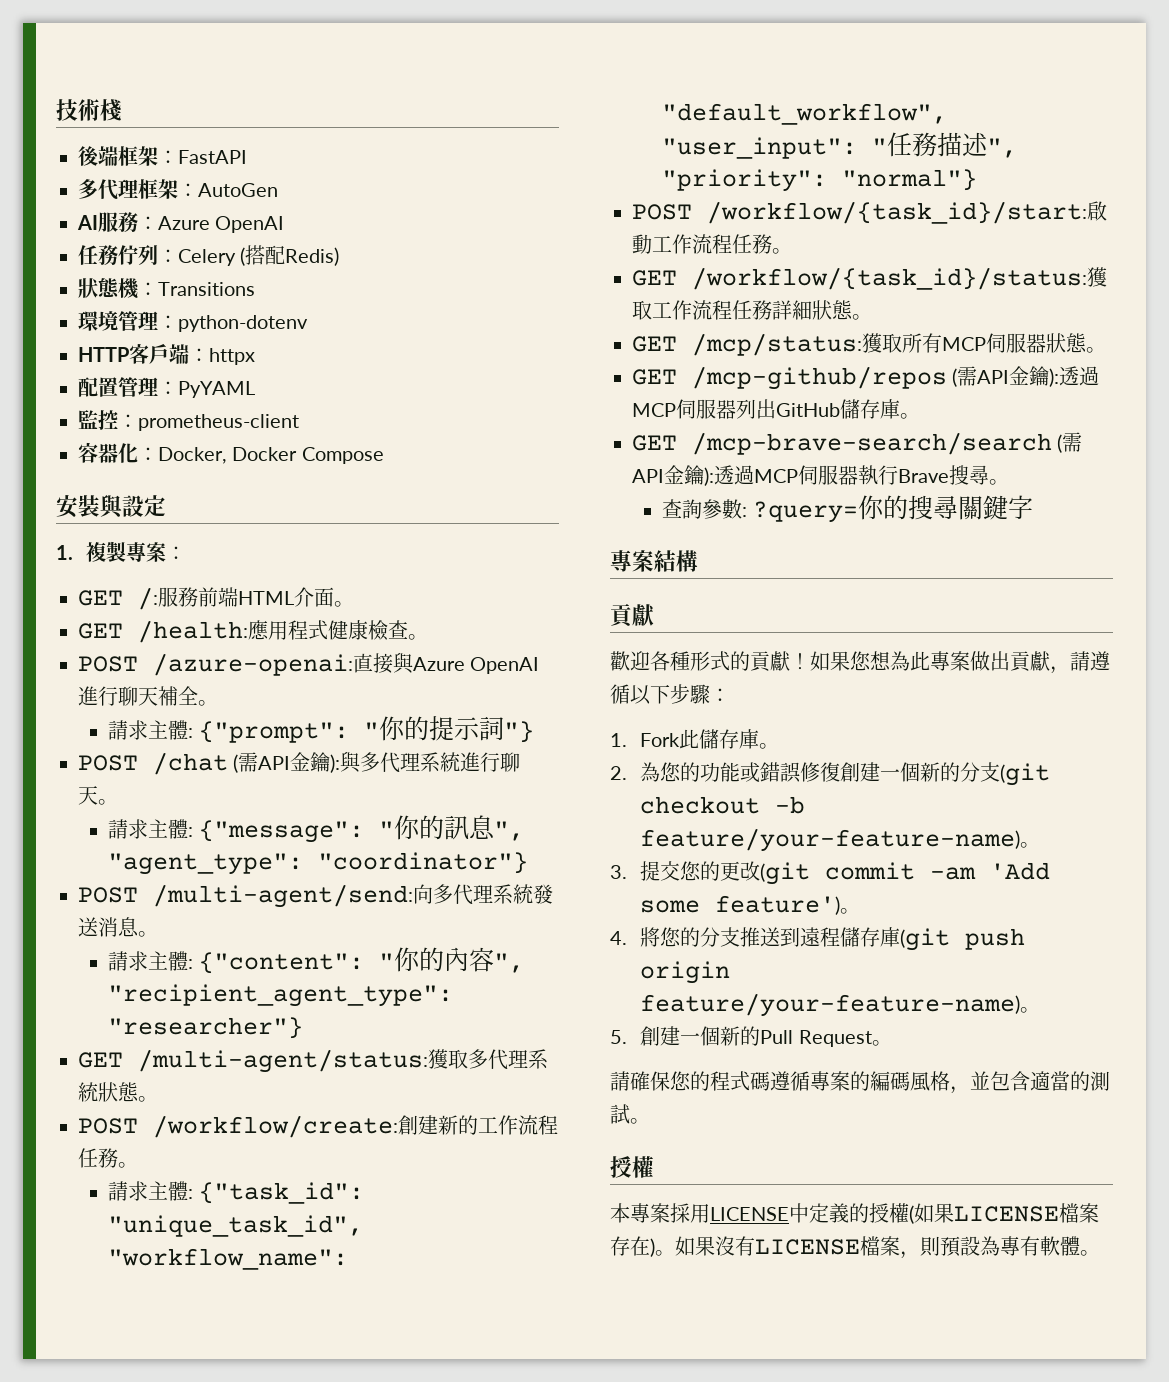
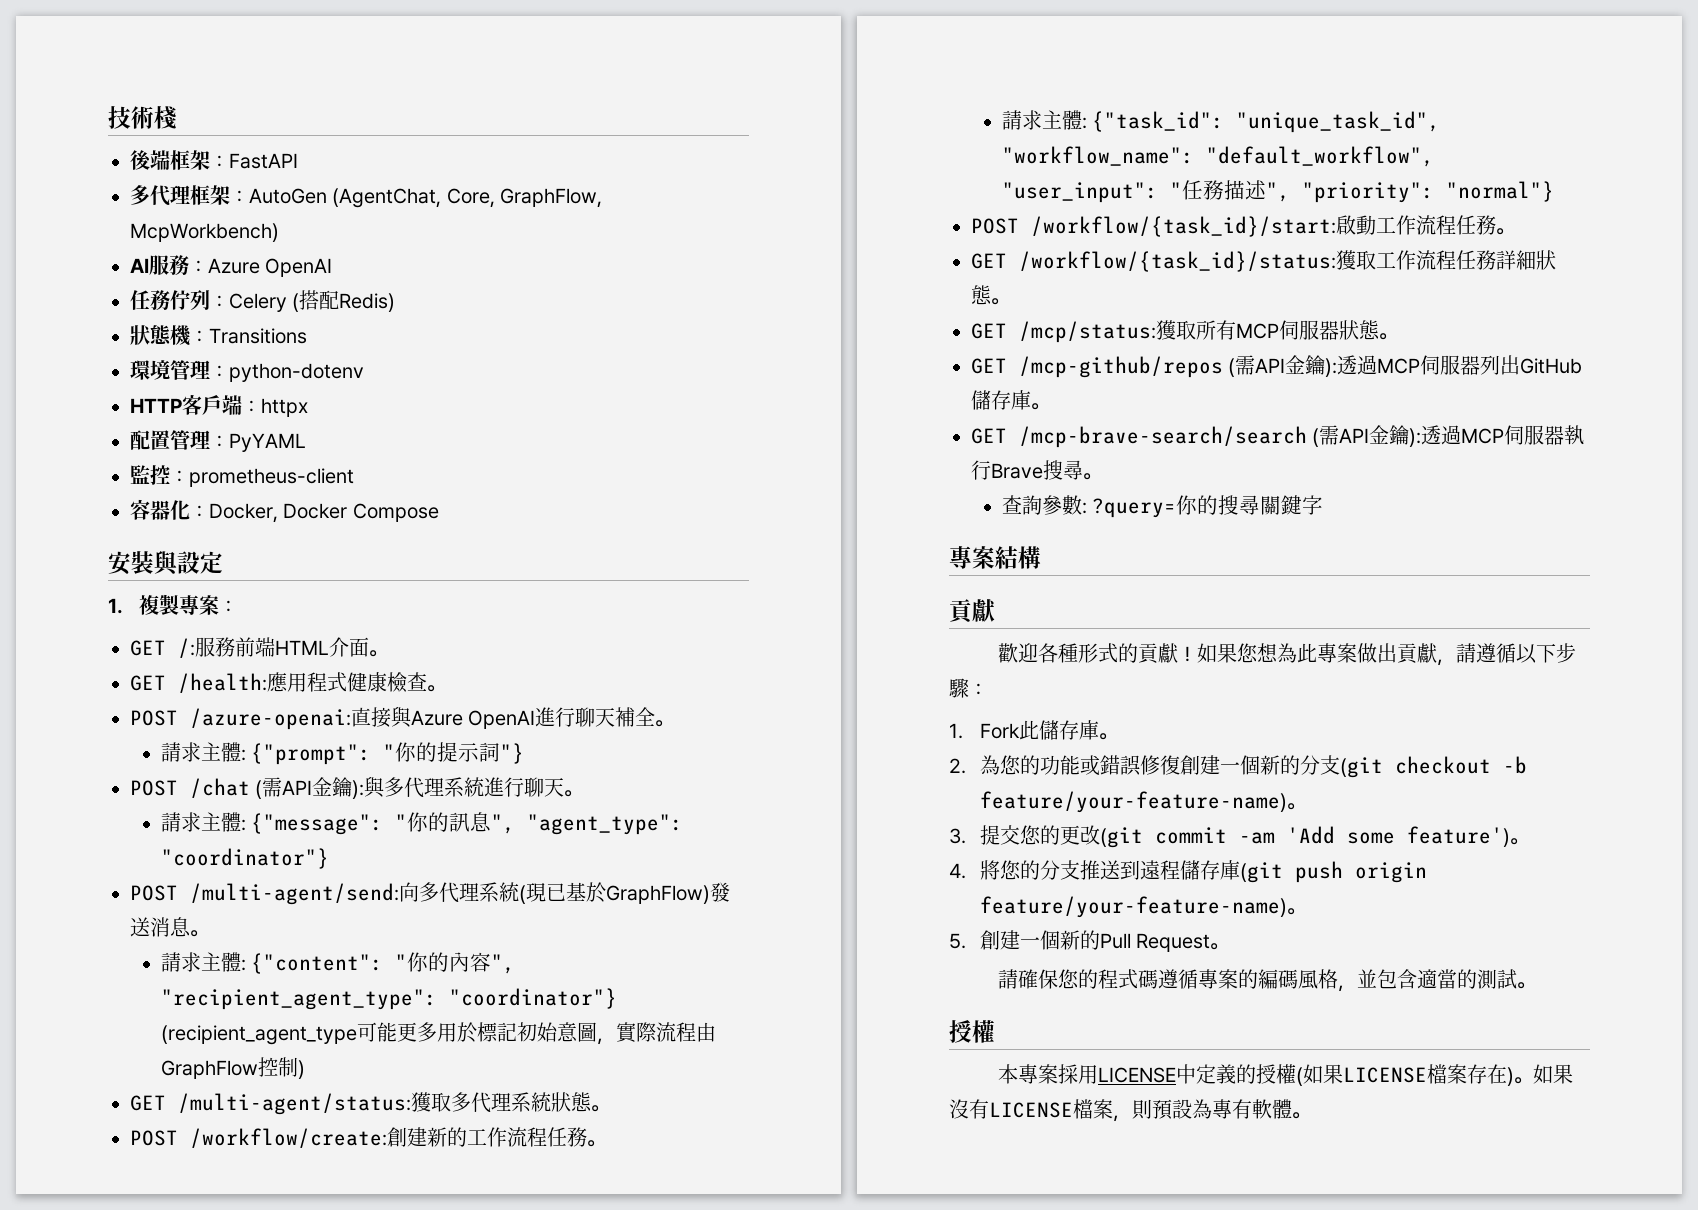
- 多代理框架：AutoGen
+ 多代理框架：AutoGen (AgentChat, Core, GraphFlow, McpWorkbench)
- POST /multi-agent/send:向多代理系統發送消息。
+ POST /multi-agent/send:向多代理系統(現已基於GraphFlow)發送消息。
- 請求主體: {"content": "你的內容", "recipient_agent_type": "researcher"}
+ 請求主體: {"content": "你的內容", "recipient_agent_type": "coordinator"} (recipient_agent_type可能更多用於標記初始意圖，實際流程由GraphFlow控制)

